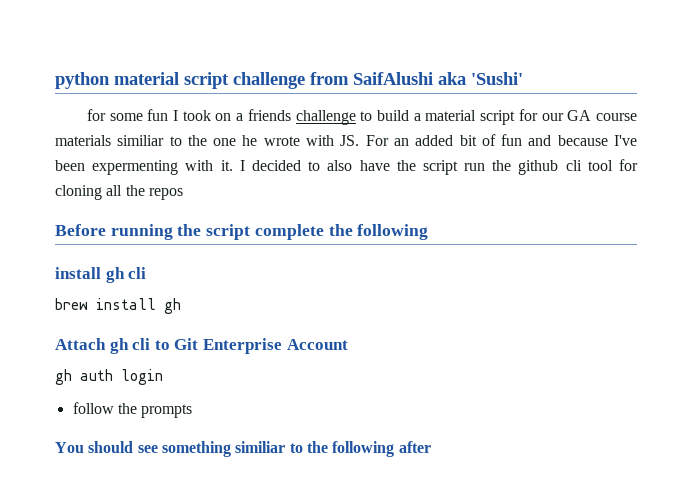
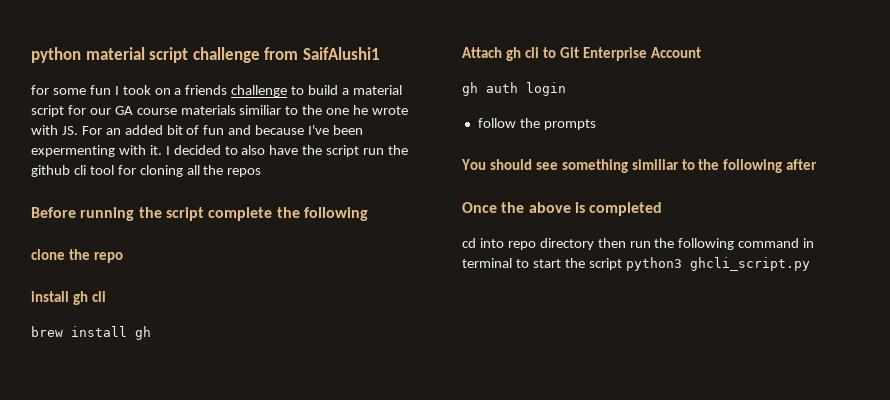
- python material script challenge from SaifAlushi aka 'Sushi'
+ python material script challenge from SaifAlushi1
+ clone the repo
+ Once the above is completed
+ cd into repo directory then run the following command in terminal to start the script python3 ghcli_script.py

